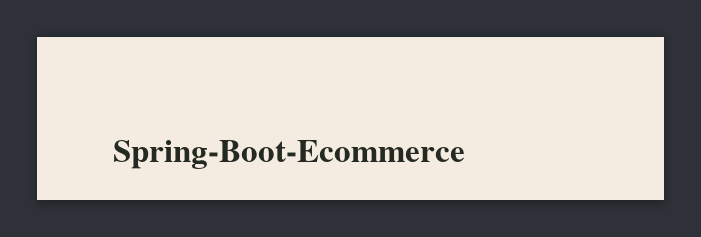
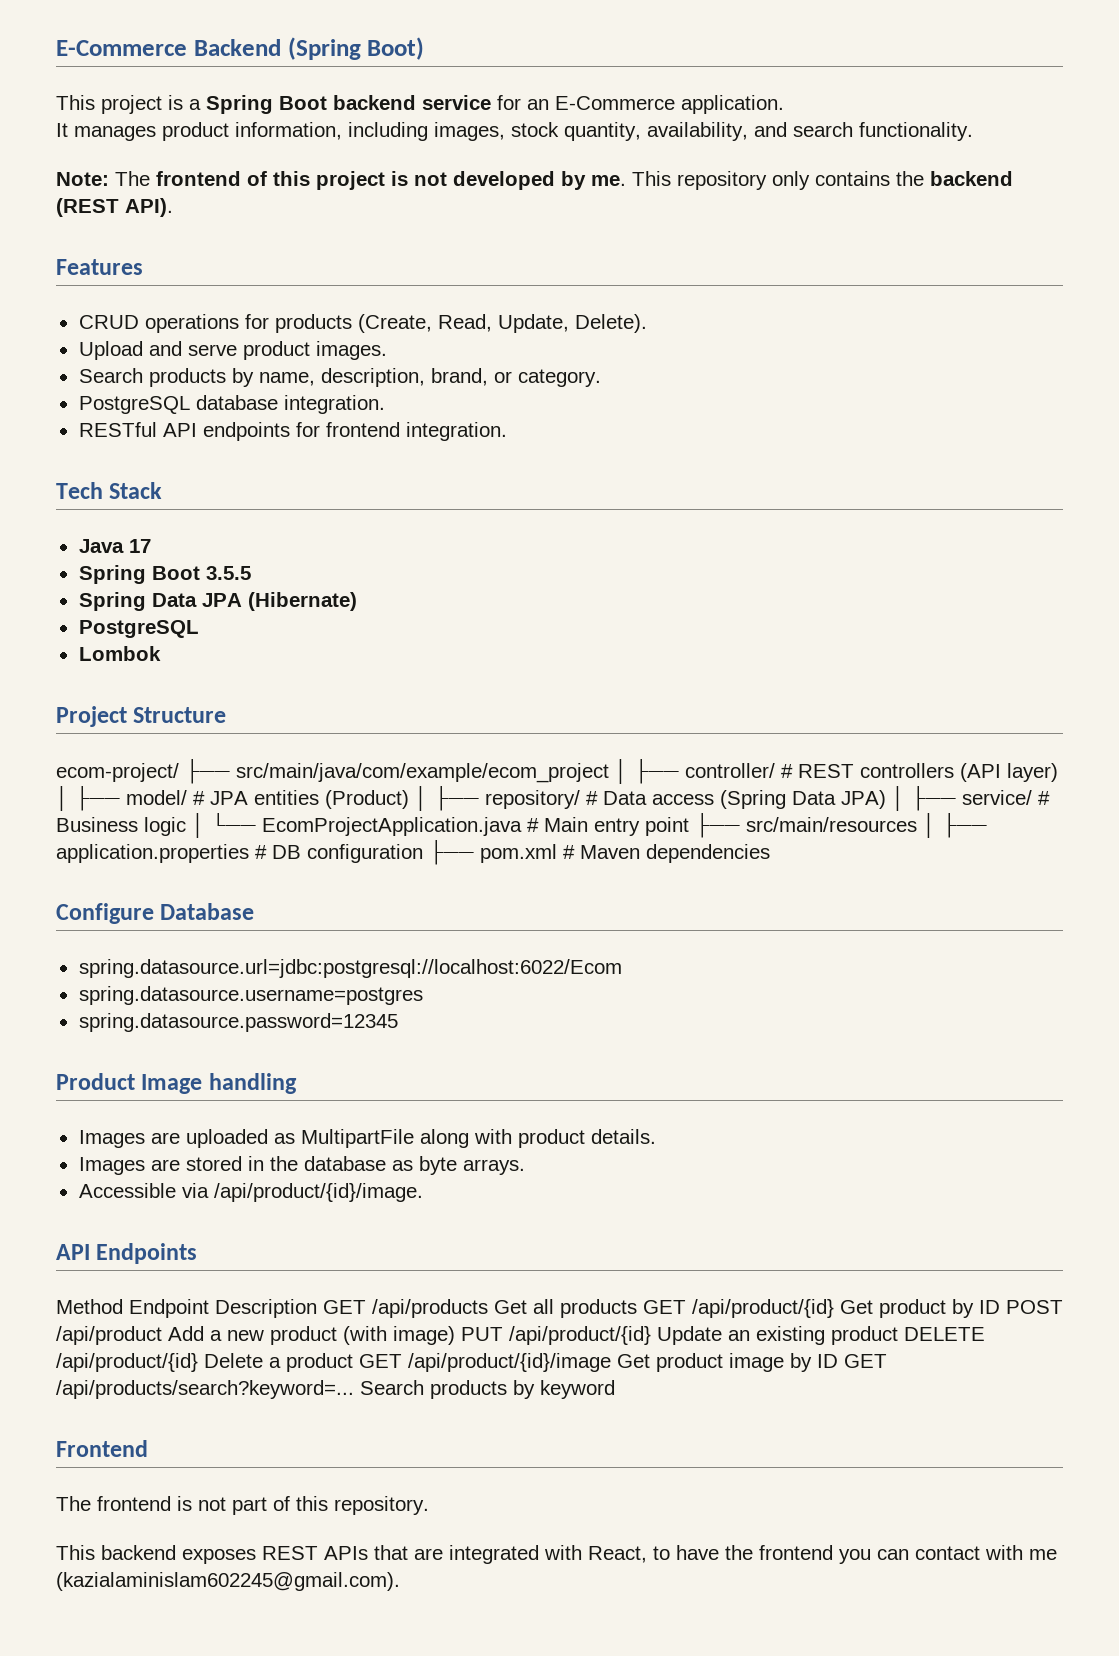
- Spring-Boot-Ecommerce
+ E-Commerce Backend (Spring Boot)
+ This project is a Spring Boot backend service for an E-Commerce application.
+ It manages product information, including images, stock quantity, availability, and search functionality.
+ Note: The frontend of this project is not developed by me. This repository only contains the backend (REST API).
+ Features
+ CRUD operations for products (Create, Read, Update, Delete).
+ Upload and serve product images.
+ Search products by name, description, brand, or category.
+ PostgreSQL database integration.
+ RESTful API endpoints for frontend integration.
+ Tech Stack
+ Java 17
+ Spring Boot 3.5.5
+ Spring Data JPA (Hibernate)
+ PostgreSQL
+ Lombok
+ Project Structure
+ ecom-project/ ├── src/main/java/com/example/ecom_project │ ├── controller/ # REST controllers (API layer) │ ├── model/ # JPA entities (Product) │ ├── repository/ # Data access (Spring Data JPA) │ ├── service/ # Business logic │ └── EcomProjectApplication.java # Main entry point ├── src/main/resources │ ├── application.properties # DB configuration ├── pom.xml # Maven dependencies
+ Configure Database
+ spring.datasource.url=jdbc:postgresql://localhost:6022/Ecom
+ spring.datasource.username=postgres
+ spring.datasource.password=12345
+ Product Image handling
+ Images are uploaded as MultipartFile along with product details.
+ Images are stored in the database as byte arrays.
+ Accessible via /api/product/{id}/image.
+ API Endpoints
+ Method Endpoint Description GET /api/products Get all products GET /api/product/{id} Get product by ID POST /api/product Add a new product (with image) PUT /api/product/{id} Update an existing product DELETE /api/product/{id} Delete a product GET /api/product/{id}/image Get product image by ID GET /api/products/search?keyword=... Search products by keyword
+ Frontend
+ The frontend is not part of this repository.
+ This backend exposes REST APIs that are integrated with React, to have the frontend you can contact with me (kazialaminislam602245@gmail.com).

